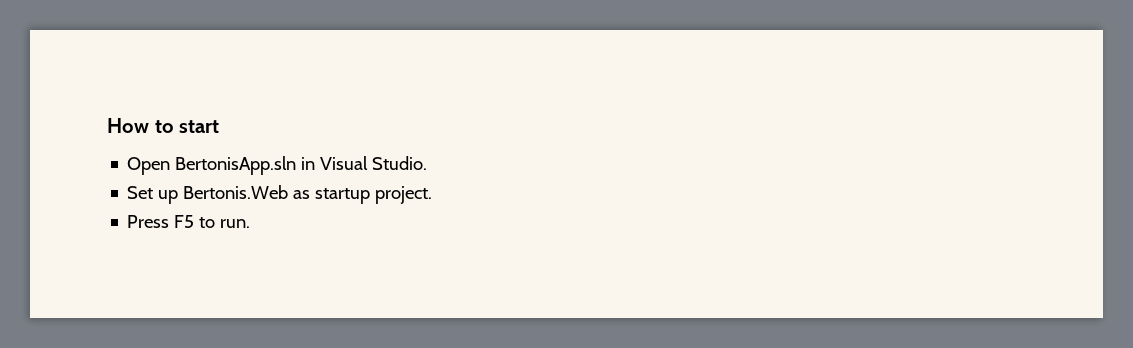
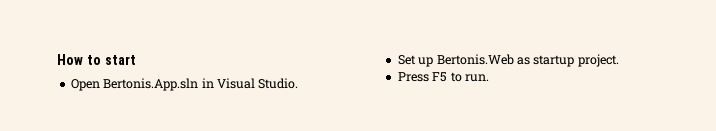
- Open BertonisApp.sln in Visual Studio.
+ Open Bertonis.App.sln in Visual Studio.

